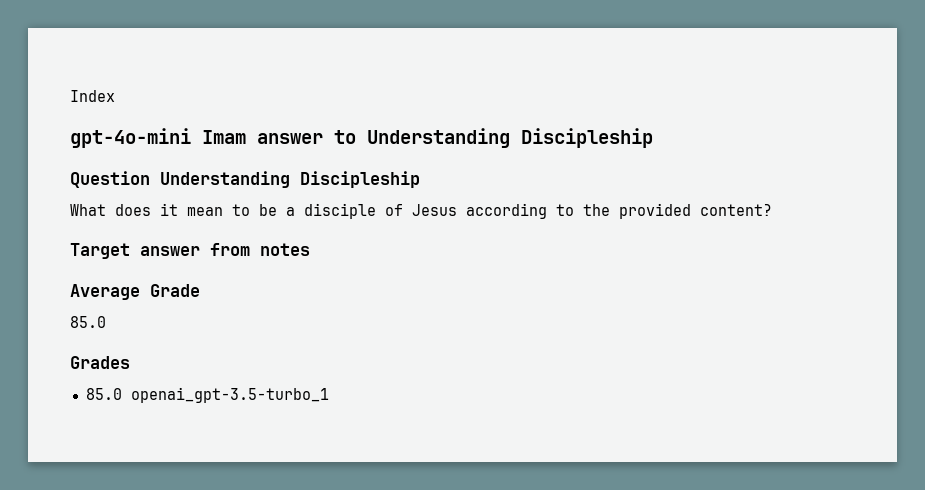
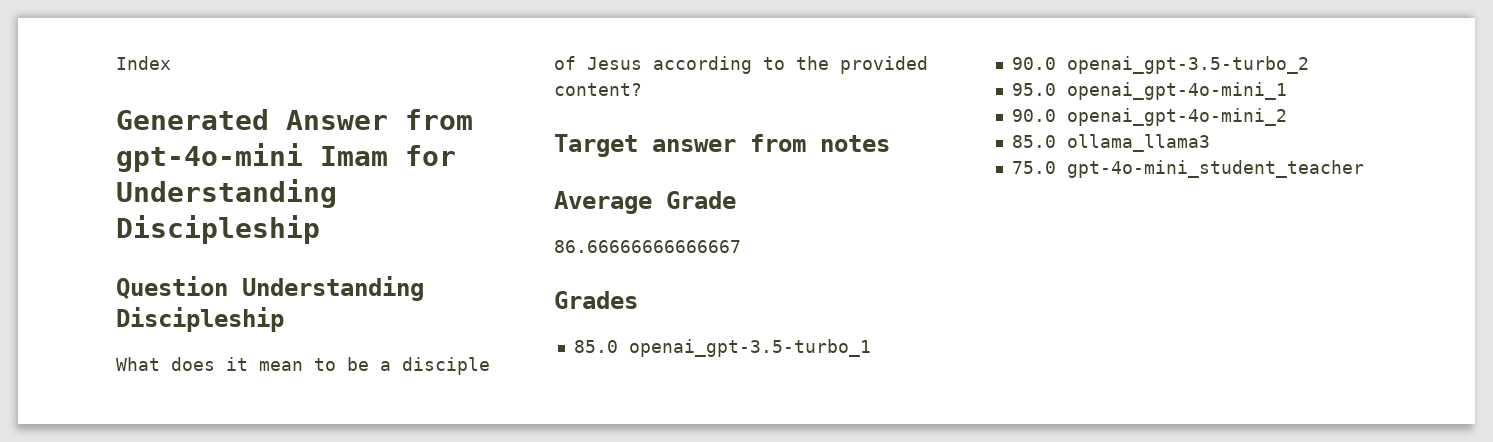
- gpt-4o-mini Imam answer to Understanding Discipleship
+ Generated Answer from gpt-4o-mini Imam for Understanding Discipleship
  Average Grade
- 85.0
+ 86.66666666666667
+ 90.0 openai_gpt-3.5-turbo_2
+ 95.0 openai_gpt-4o-mini_1
+ 90.0 openai_gpt-4o-mini_2
+ 85.0 ollama_llama3
+ 75.0 gpt-4o-mini_student_teacher

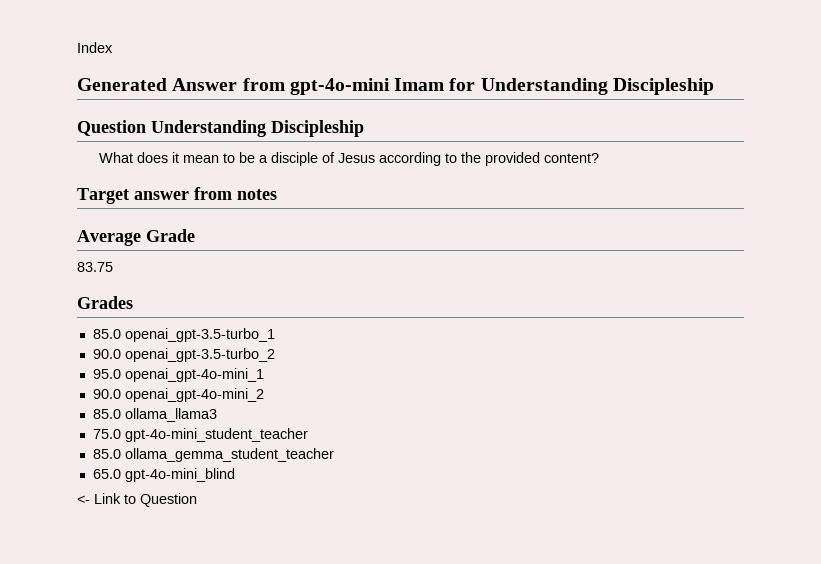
- 86.66666666666667
+ 83.75
+ 85.0 ollama_gemma_student_teacher
+ 65.0 gpt-4o-mini_blind
+ <- Link to Question

